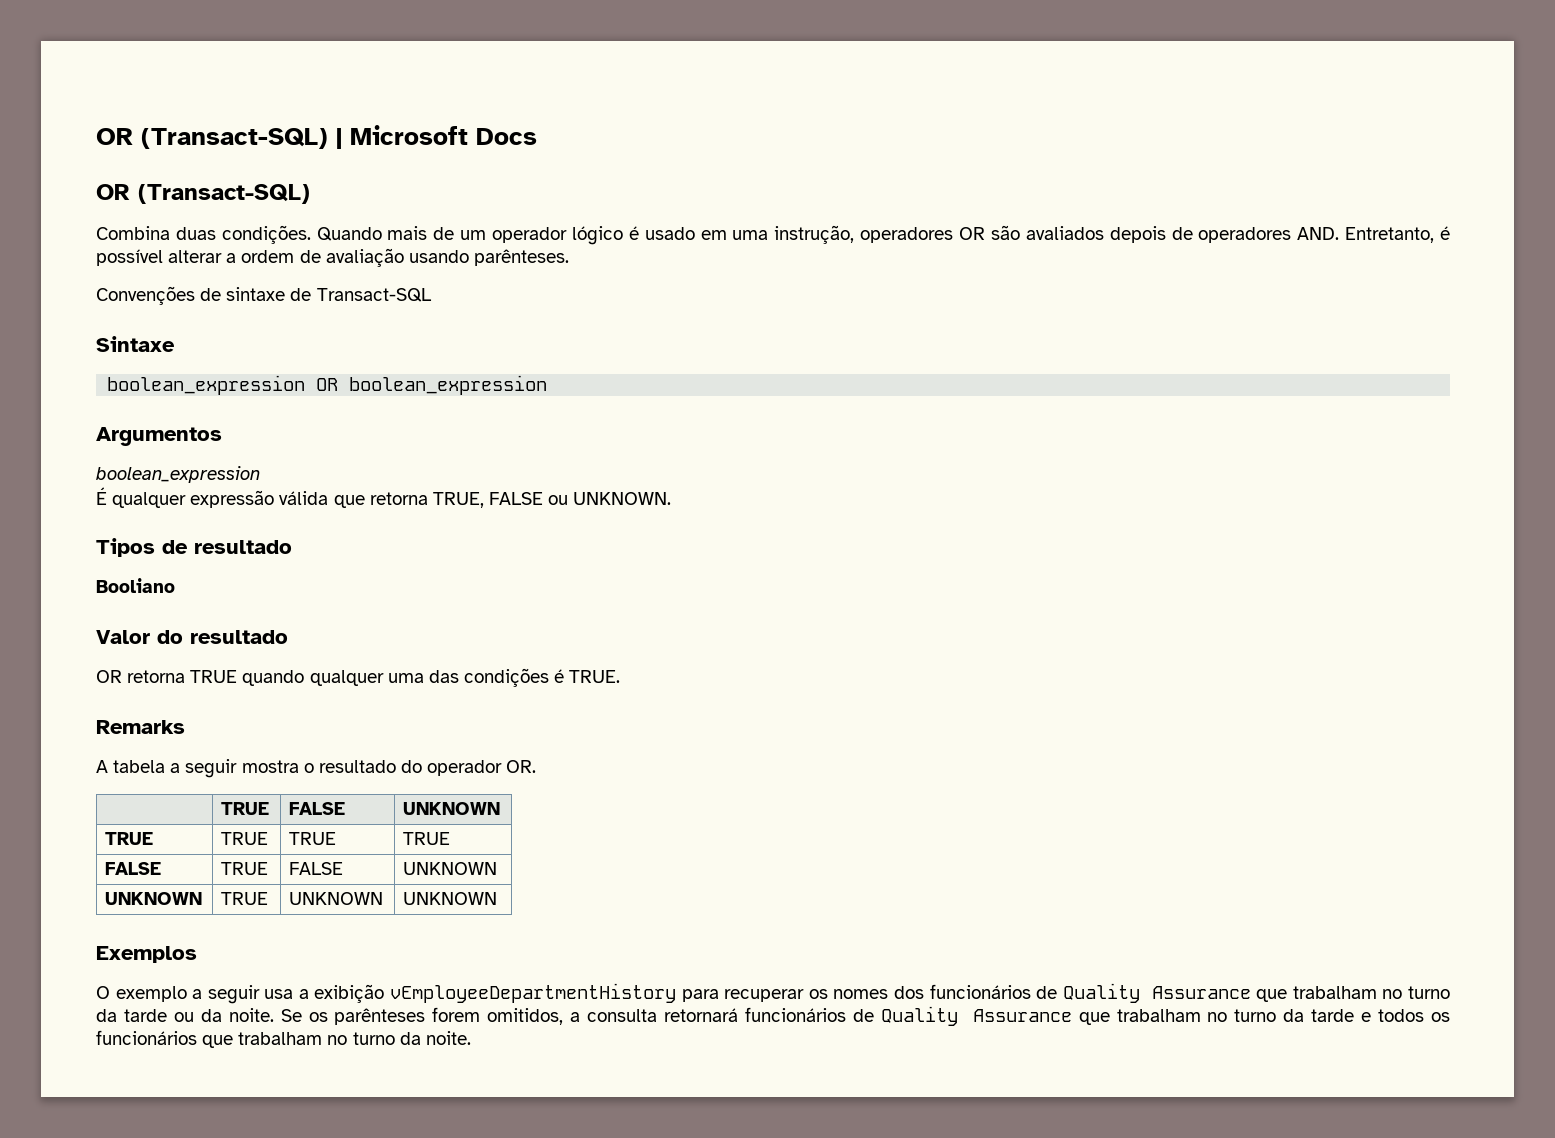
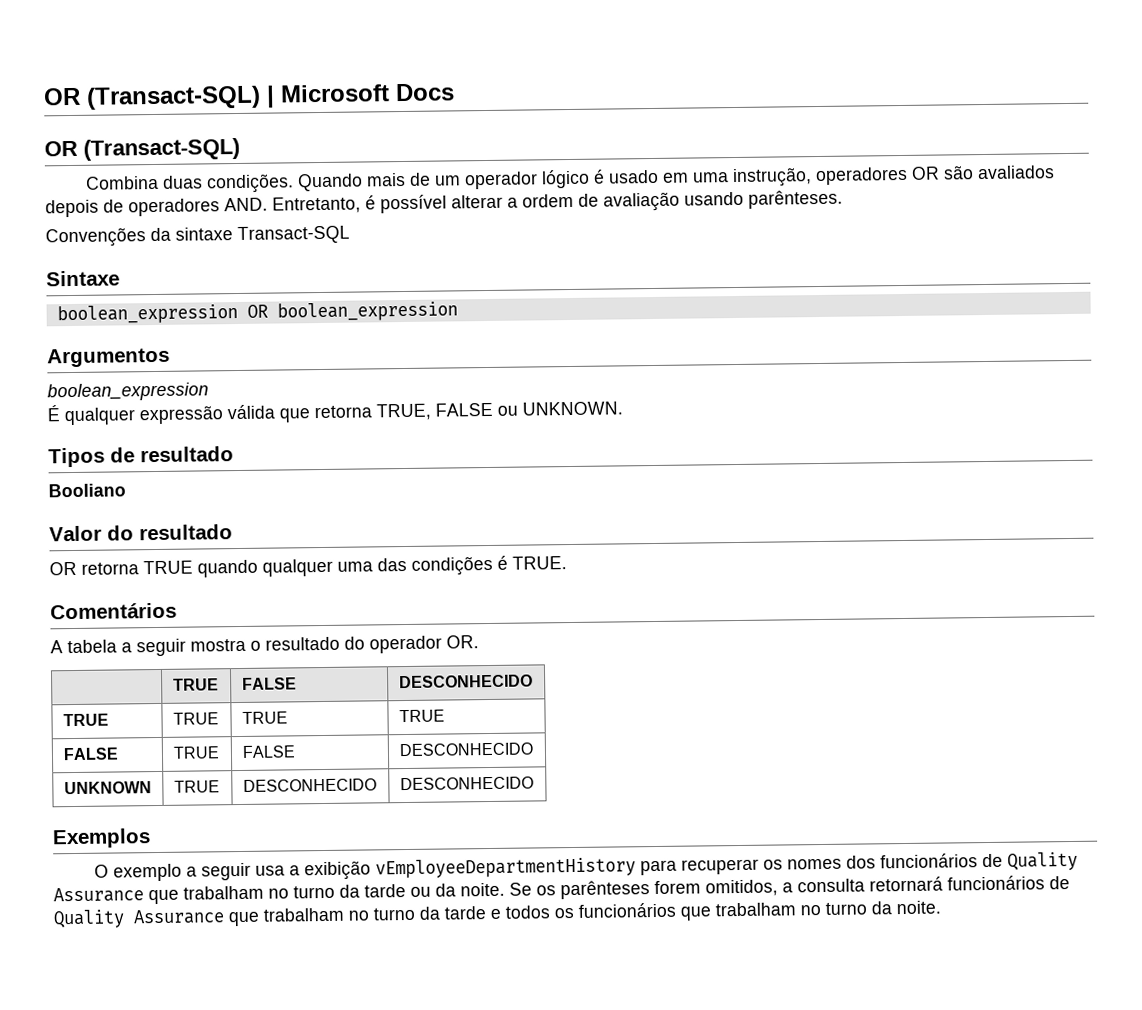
- Convenções de sintaxe de Transact-SQL
+ Convenções da sintaxe Transact-SQL
- Remarks
+ Comentários
  A tabela a seguir mostra o resultado do operador OR.
- | TRUE | FALSE | UNKNOWN
+ | TRUE | FALSE | DESCONHECIDO
- FALSE | TRUE | FALSE | UNKNOWN
+ FALSE | TRUE | FALSE | DESCONHECIDO
- UNKNOWN | TRUE | UNKNOWN | UNKNOWN
+ UNKNOWN | TRUE | DESCONHECIDO | DESCONHECIDO

